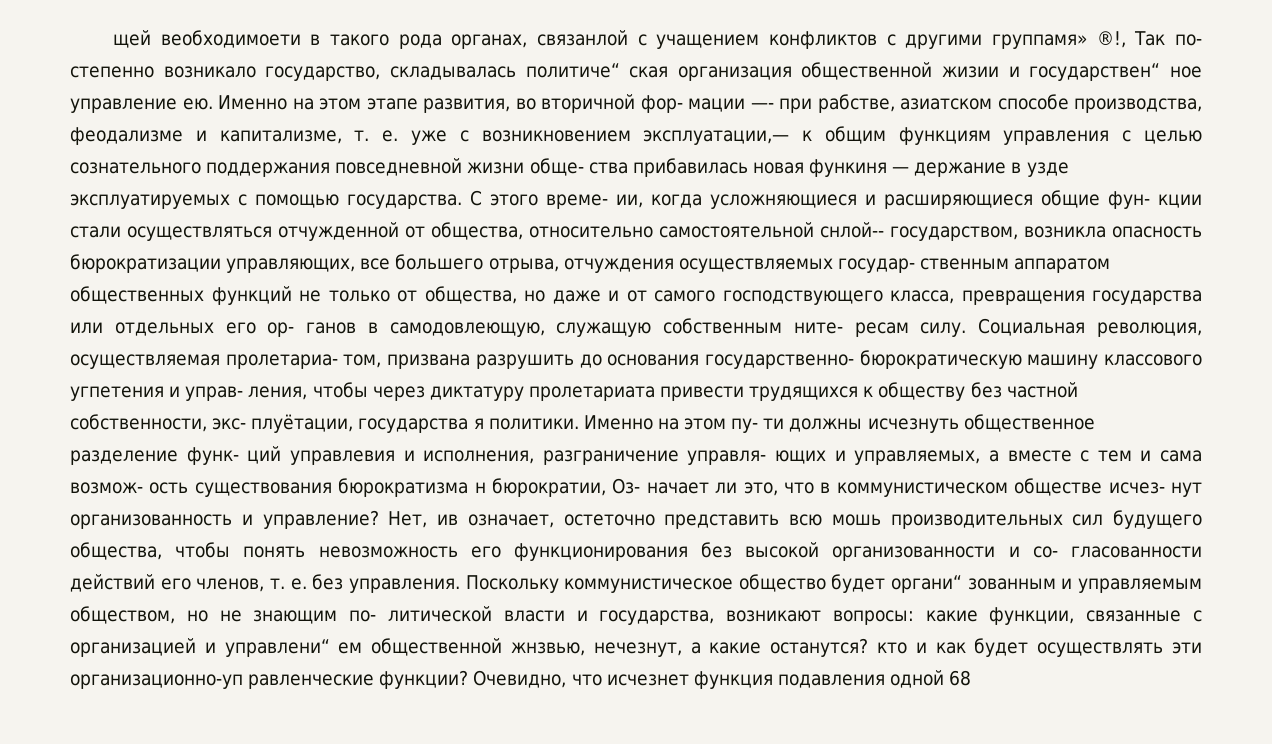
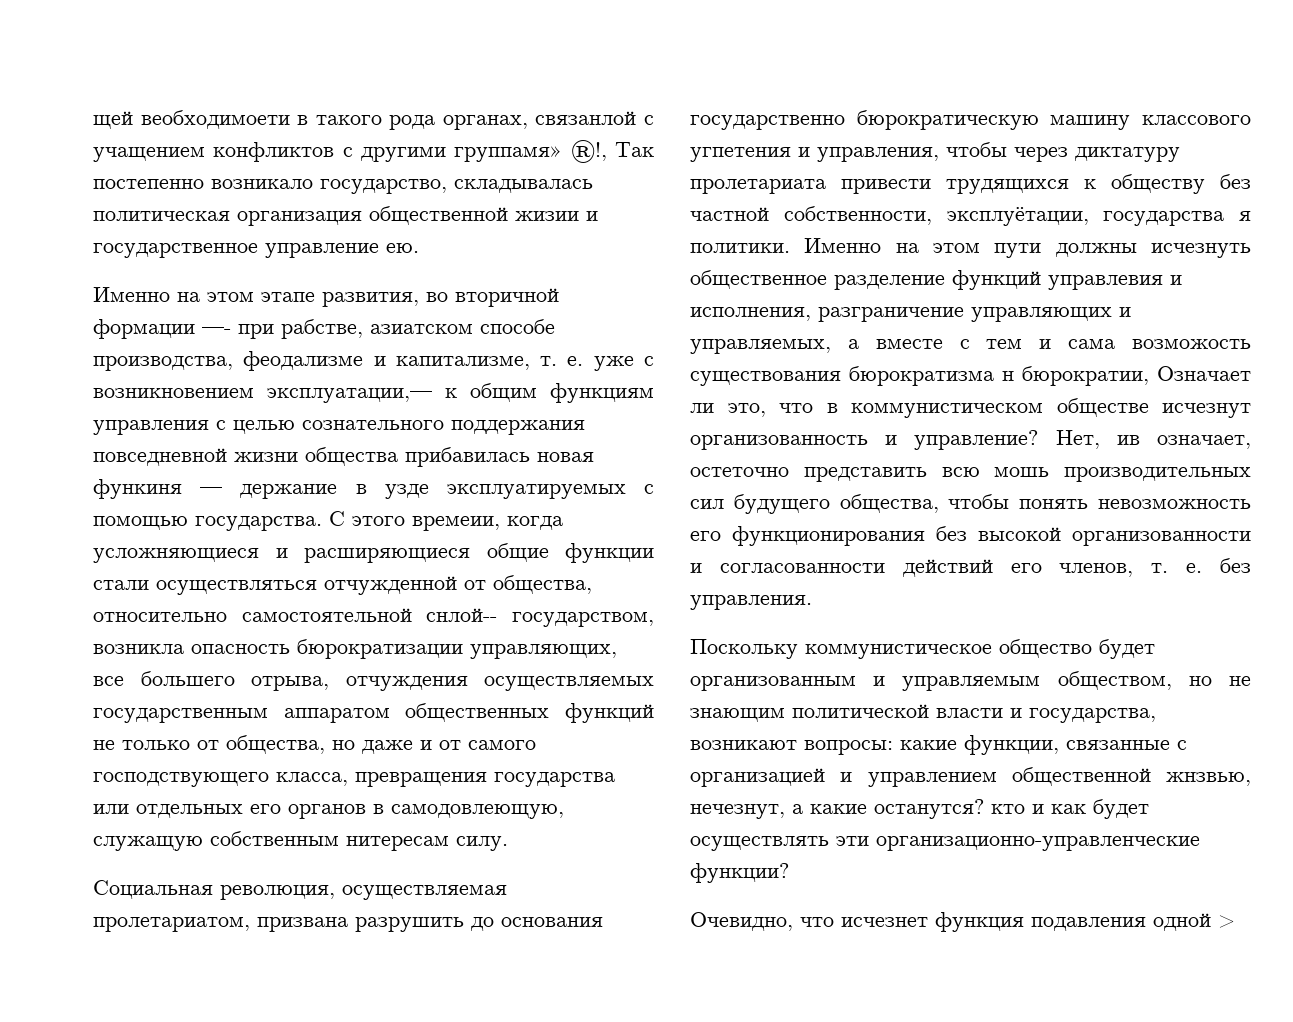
- щей веобходимоети в такого рода органах, связанлой с учащением конфликтов с другими группамя» ®!, Так по- степенно возникало государство, складывалась политиче“ ская организация общественной жизии и государствен“ ное управление ею. Именно на этом этапе развития, во вторичной фор- мации —- при рабстве, азиатском способе производства, феодализме и капитализме, т. е. уже с возникновением эксплуатации,— к общим функциям управления с целью сознательного поддержания повседневной жизни обще- ства прибавилась новая функиня — держание в узде эксплуатируемых с помощью государства.
+ щей веобходимоети в такого рода органах, связанлой с учащением конфликтов с другими группамя» ®!, Так постепенно возникало государство, складывалась политическая организация общественной жизии и государственное управление ею.
+ Именно на этом этапе развития, во вторичной формации —- при рабстве, азиатском способе производства, феодализме и капитализме, т. е. уже с возникновением эксплуатации,— к общим функциям управления с целью сознательного поддержания повседневной жизни общества прибавилась новая функиня — держание в узде эксплуатируемых с помощью государства.
- С этого време- ии, когда усложняющиеся и расширяющиеся общие фун- кции стали осуществляться отчужденной от общества, относительно самостоятельной снлой-- государством, возникла опасность бюрократизации управляющих, все большего отрыва, отчуждения осуществляемых государ- ственным аппаратом общественных функций не только от общества, но даже и от самого господствующего класса, превращения государства или отдельных его ор- ганов в самодовлеющую, служащую собственным ните- ресам силу. Социальная революция, осуществляемая пролетариа- том, призвана разрушить до основания государственно- бюрократическую машину классового угпетения и управ- ления, чтобы через диктатуру пролетариата привести трудящихся к обществу без частной собственности, экс- плуётации, государства я политики.
+ С этого времеии, когда усложняющиеся и расширяющиеся общие функции стали осуществляться отчужденной от общества, относительно самостоятельной снлой-- государством, возникла опасность бюрократизации управляющих, все большего отрыва, отчуждения осуществляемых государственным аппаратом общественных функций не только от общества, но даже и от самого господствующего класса, превращения государства или отдельных его органов в самодовлеющую, служащую собственным нитересам силу.
+ Социальная революция, осуществляемая пролетариатом, призвана разрушить до основания государственно бюрократическую машину классового угпетения и управления, чтобы через диктатуру пролетариата привести трудящихся к обществу без частной собственности, эксплуётации, государства я политики.
- Именно на этом пу- ти должны исчезнуть общественное разделение функ- ций управлевия и исполнения, разграничение управля- ющих и управляемых, а вместе с тем и сама возмож- ость существования бюрократизма н бюрократии, Оз- начает ли это, что в коммунистическом обществе исчез- нут организованность и управление?
+ Именно на этом пути должны исчезнуть общественное разделение функций управлевия и исполнения, разграничение управляющих и управляемых, а вместе с тем и сама возможость существования бюрократизма н бюрократии, Означает ли это, что в коммунистическом обществе исчезнут организованность и управление?
- Нет, ив означает, остеточно представить всю мошь производительных сил будущего общества, чтобы понять невозможность его функционирования без высокой организованности и со- гласованности действий его членов, т. е. без управления. Поскольку коммунистическое общество будет органи“ зованным и управляемым обществом, но не знающим по- литической власти и государства, возникают вопросы:
+ Нет, ив означает, остеточно представить всю мошь производительных сил будущего общества, чтобы понять невозможность его функционирования без высокой организованности и согласованности действий его членов, т. е. без управления.
+ Поскольку коммунистическое общество будет организованным и управляемым обществом, но не знающим политической власти и государства, возникают вопросы:
- какие функции, связанные с организацией и управлени“ ем общественной жнзвью, нечезнут, а какие останутся? кто и как будет осуществлять эти организационно-уп равленческие функции? Очевидно, что исчезнет функция подавления одной 68
+ какие функции, связанные с организацией и управлением общественной жнзвью, нечезнут, а какие останутся? кто и как будет осуществлять эти организационно-управленческие функции?
+ Очевидно, что исчезнет функция подавления одной >

